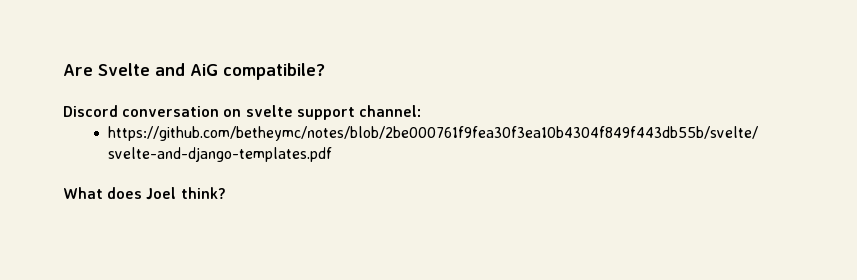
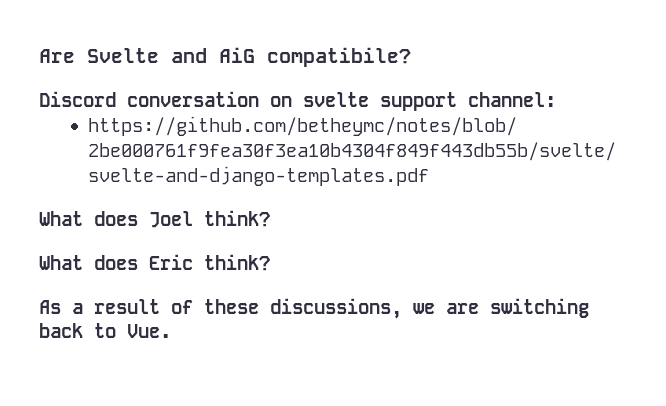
+ What does Eric think?
+ As a result of these discussions, we are switching back to Vue.

